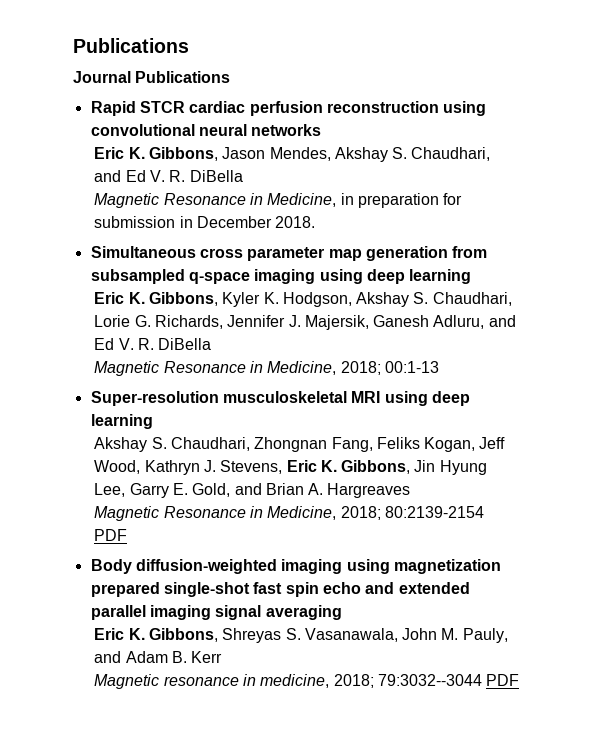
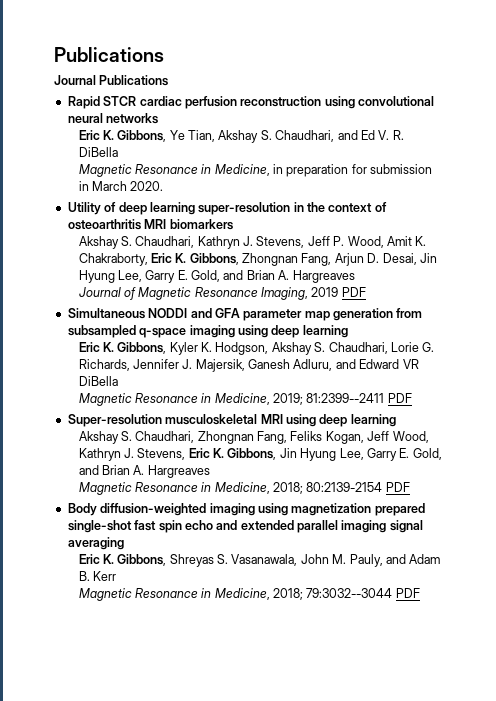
- Eric K. Gibbons, Jason Mendes, Akshay S. Chaudhari, and Ed V. R. DiBella
+ Eric K. Gibbons, Ye Tian, Akshay S. Chaudhari, and Ed V. R. DiBella
- Magnetic Resonance in Medicine, in preparation for submission in December 2018.
- Simultaneous cross parameter map generation from subsampled q-space imaging using deep learning
+ Magnetic Resonance in Medicine, in preparation for submission in March 2020.
+ Utility of deep learning super-resolution in the context of osteoarthritis MRI biomarkers
+ Akshay S. Chaudhari, Kathryn J. Stevens, Jeff P. Wood, Amit K. Chakraborty, Eric K. Gibbons, Zhongnan Fang, Arjun D. Desai, Jin Hyung Lee, Garry E. Gold, and Brian A. Hargreaves
+ Journal of Magnetic Resonance Imaging, 2019 PDF
+ Simultaneous NODDI and GFA parameter map generation from subsampled q-space imaging using deep learning
- Eric K. Gibbons, Kyler K. Hodgson, Akshay S. Chaudhari, Lorie G. Richards, Jennifer J. Majersik, Ganesh Adluru, and Ed V. R. DiBella
- Magnetic Resonance in Medicine, 2018; 00:1-13
+ Eric K. Gibbons, Kyler K. Hodgson, Akshay S. Chaudhari, Lorie G. Richards, Jennifer J. Majersik, Ganesh Adluru, and Edward VR DiBella
+ Magnetic Resonance in Medicine, 2019; 81:2399--2411 PDF
- Magnetic resonance in medicine, 2018; 79:3032--3044 PDF
+ Magnetic Resonance in Medicine, 2018; 79:3032--3044 PDF

